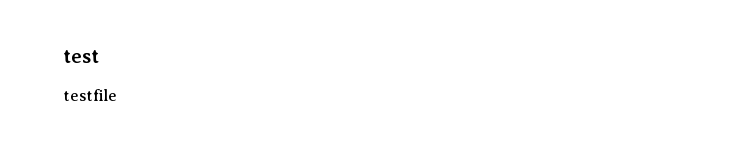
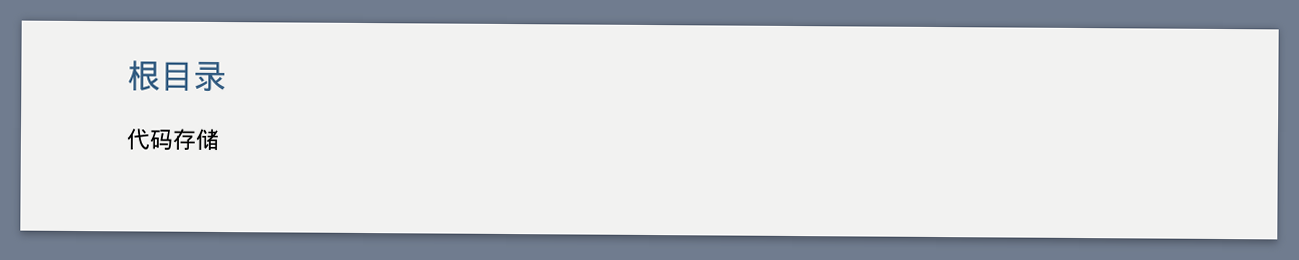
- test
- testfile
+ 根目录
+ 代码存储

